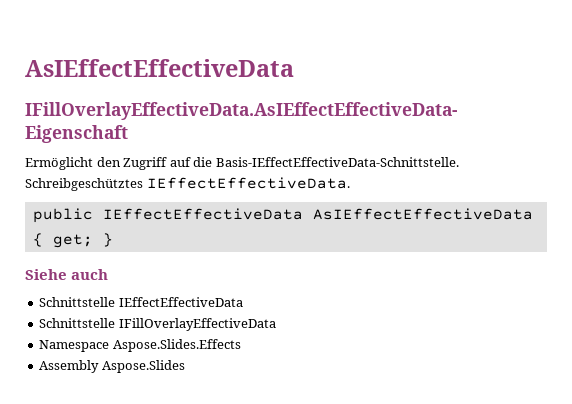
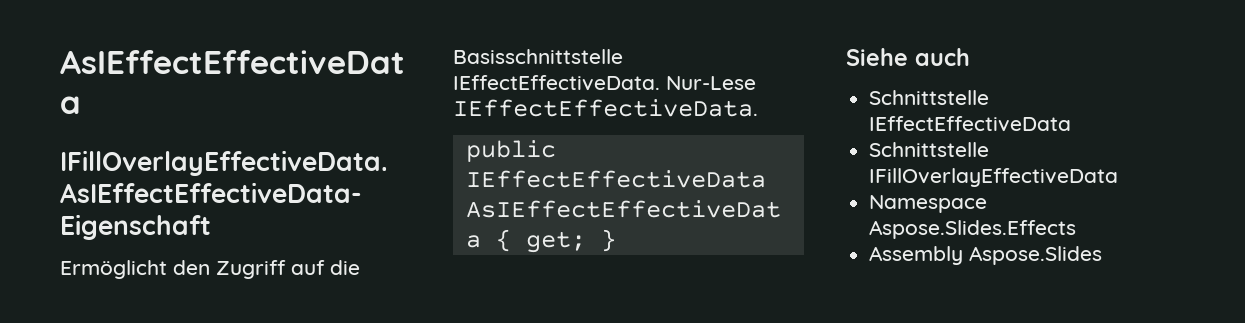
- Ermöglicht den Zugriff auf die Basis-IEffectEffectiveData-Schnittstelle. Schreibgeschütztes IEffectEffectiveData.
+ Ermöglicht den Zugriff auf die Basisschnittstelle IEffectEffectiveData. Nur-Lese IEffectEffectiveData.

